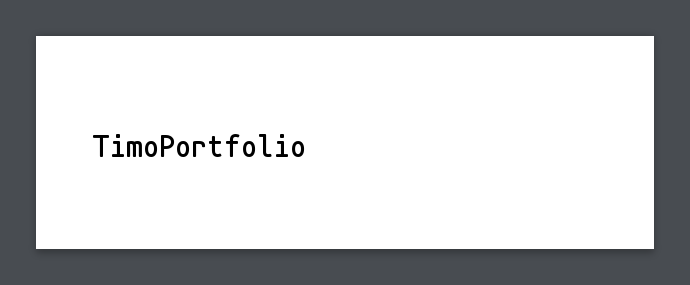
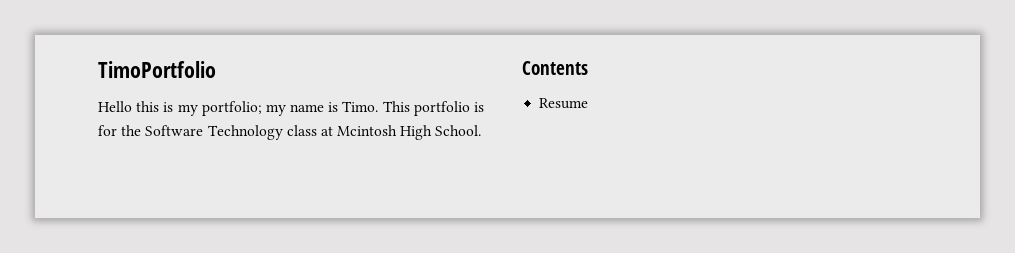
+ Hello this is my portfolio; my name is Timo. This portfolio is for the Software Technology class at Mcintosh High School.
+ Contents
+ Resume

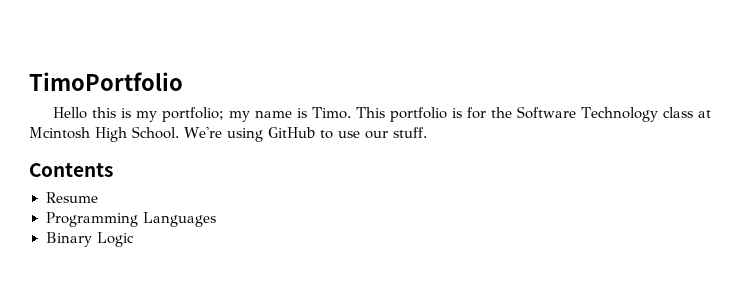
- This portfolio is for the Software Technology class at Mcintosh High School.
+ This portfolio is for the Software Technology class at Mcintosh High School. We're using GitHub to use our stuff.
  Contents
  Resume
+ Programming Languages
+ Binary Logic

